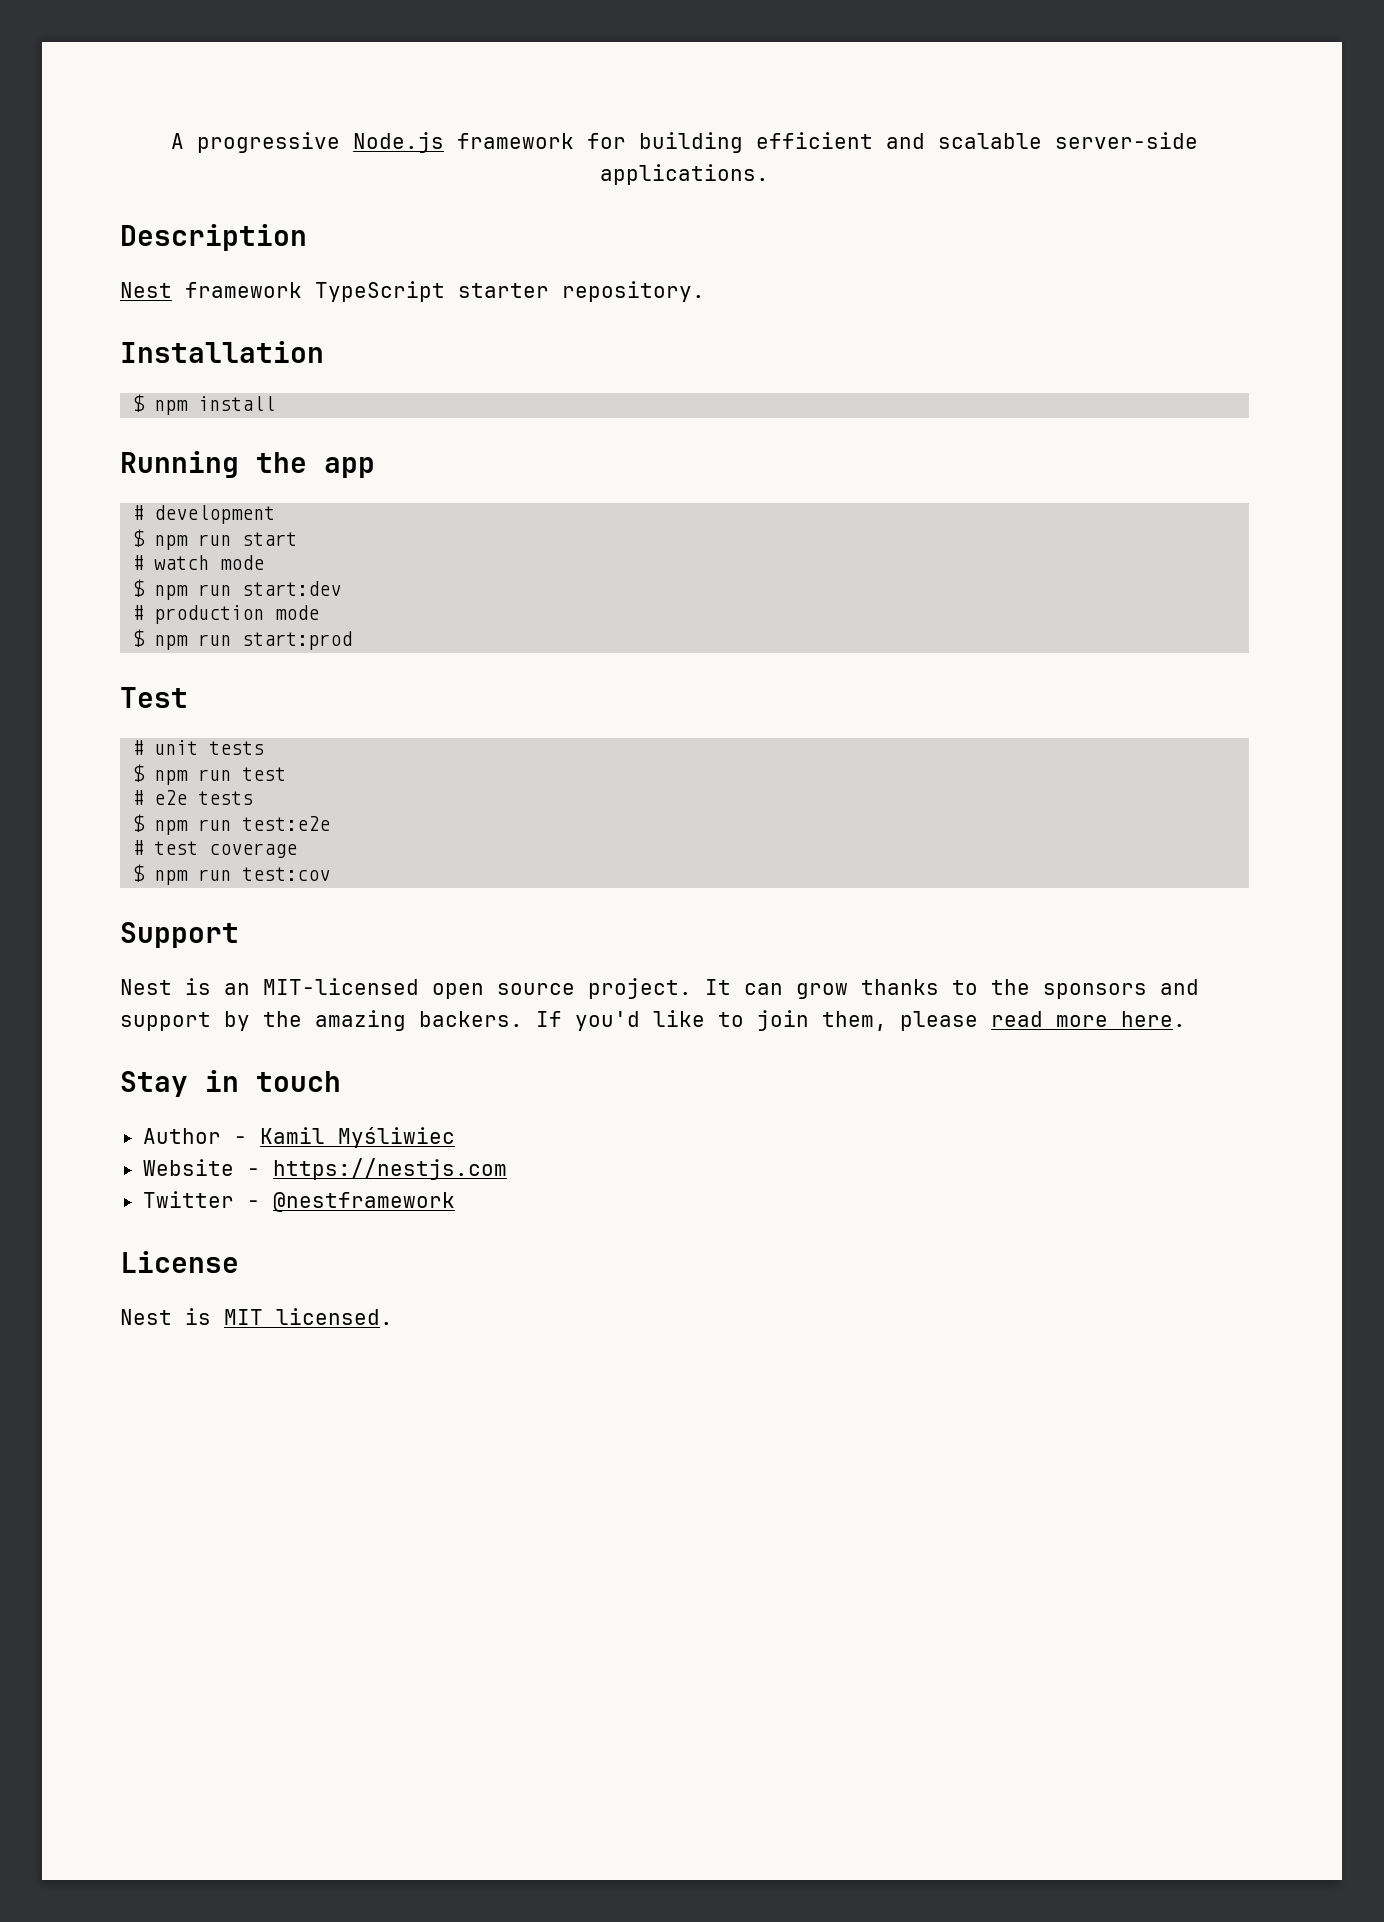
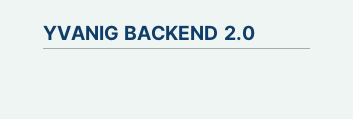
- A progressive Node.js framework for building efficient and scalable server-side applications.
- Description
- Nest framework TypeScript starter repository.
- Installation
- $ npm install
- Running the app
- # development
- $ npm run start
- # watch mode
- $ npm run start:dev
- # production mode
- $ npm run start:prod
- Test
- # unit tests
- $ npm run test
- # e2e tests
- $ npm run test:e2e
- # test coverage
- $ npm run test:cov
- Support
- Nest is an MIT-licensed open source project. It can grow thanks to the sponsors and support by the amazing backers. If you'd like to join them, please read more here.
- Stay in touch
- Author - Kamil Myśliwiec
- Website - https://nestjs.com
- Twitter - @nestframework
- License
- Nest is MIT licensed.
+ YVANIG BACKEND 2.0

